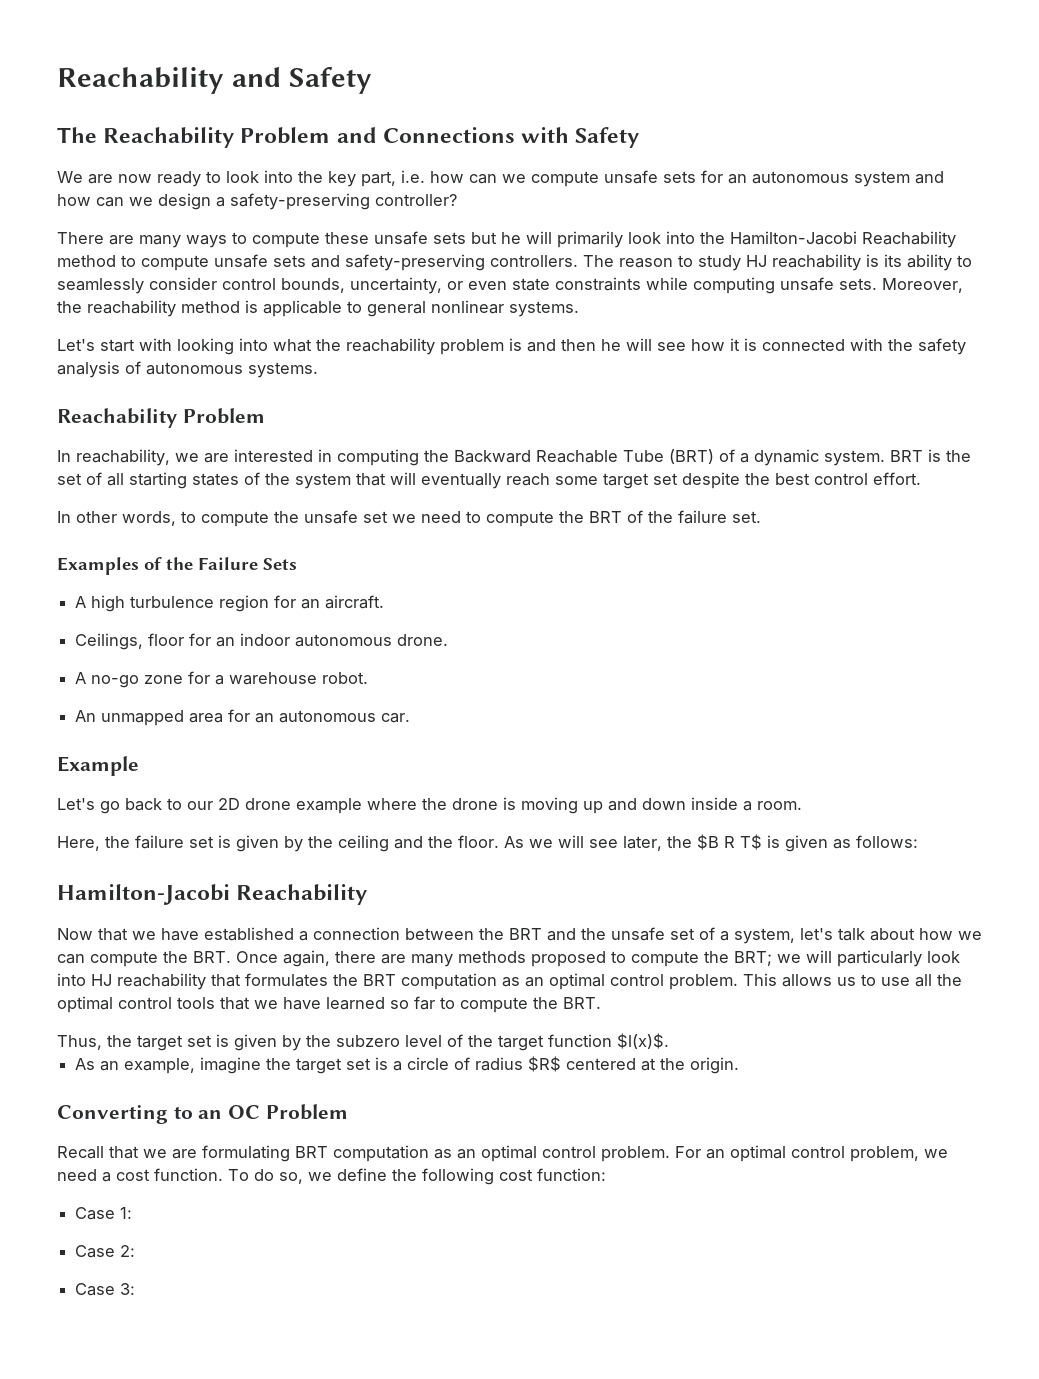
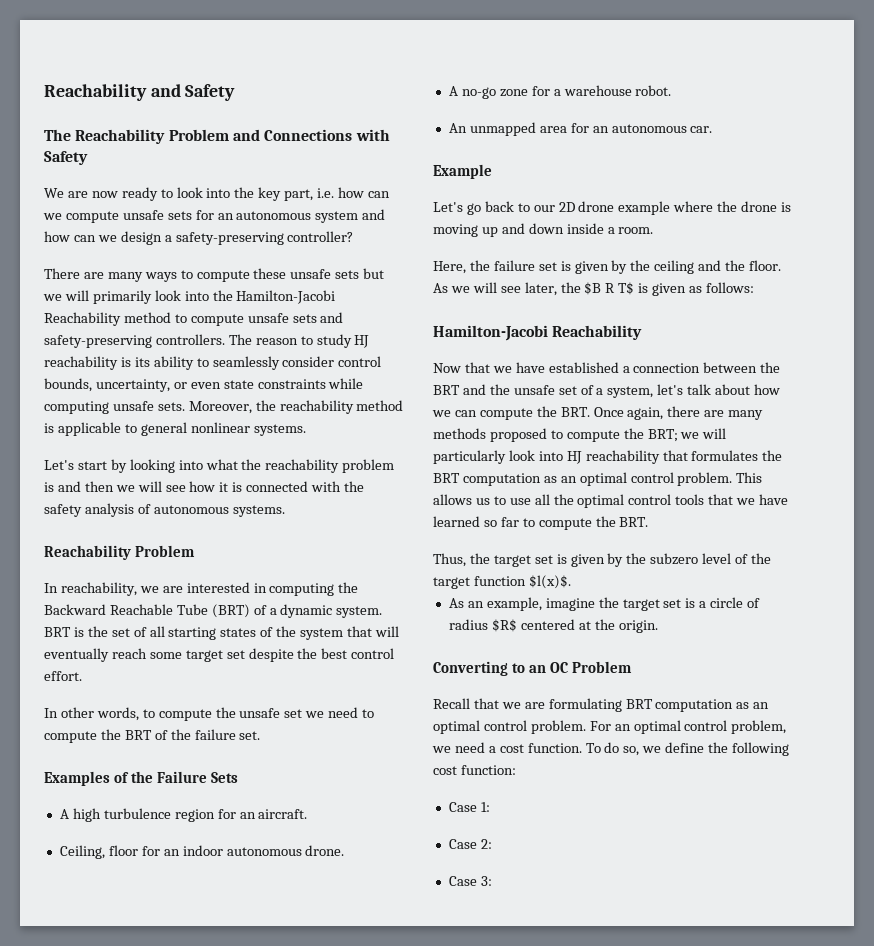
- There are many ways to compute these unsafe sets but he will primarily look into the Hamilton-Jacobi Reachability method to compute unsafe sets and safety-preserving controllers.
+ There are many ways to compute these unsafe sets but we will primarily look into the Hamilton-Jacobi Reachability method to compute unsafe sets and safety-preserving controllers.
- Let's start with looking into what the reachability problem is and then he will see how it is connected with the safety analysis of autonomous systems.
+ Let's start by looking into what the reachability problem is and then we will see how it is connected with the safety analysis of autonomous systems.
- Ceilings, floor for an indoor autonomous drone.
+ Ceiling, floor for an indoor autonomous drone.

